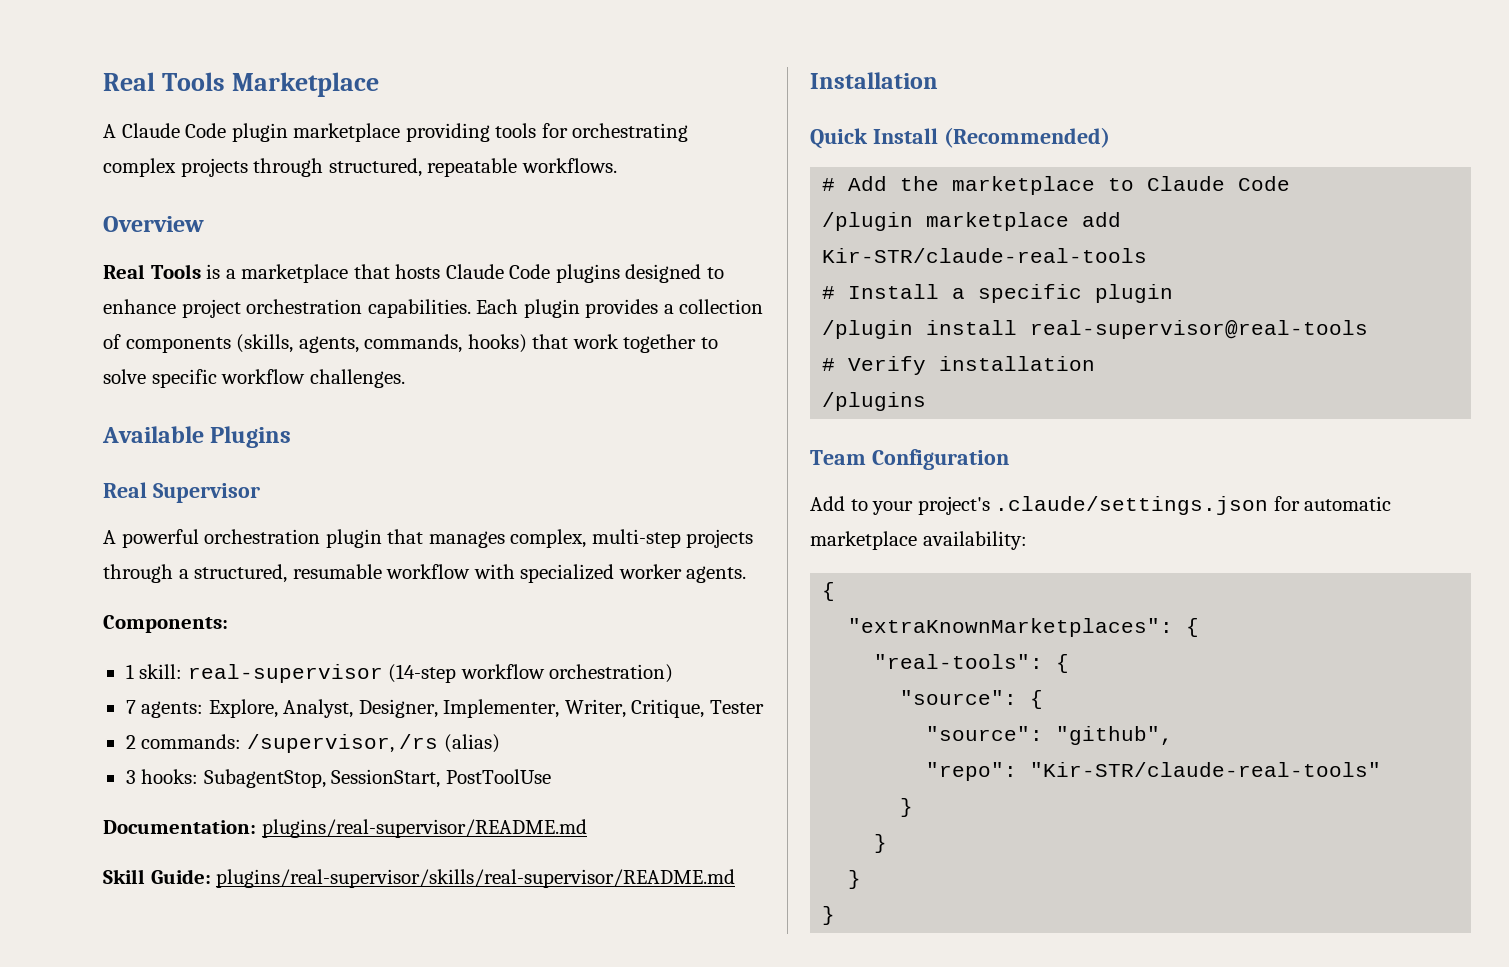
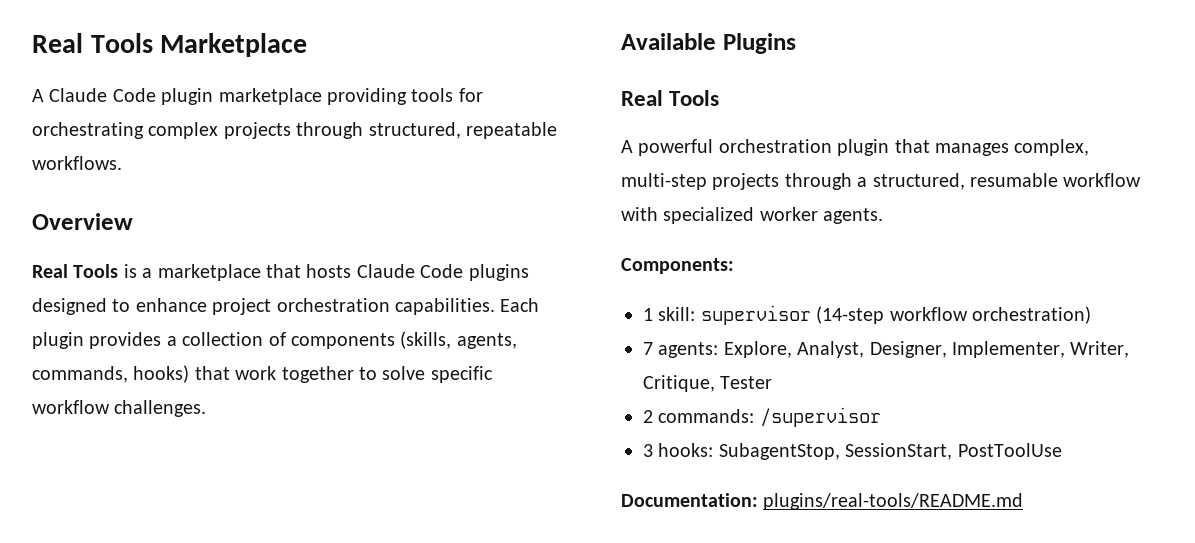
  Available Plugins
- Real Supervisor
+ Real Tools
- 1 skill: real-supervisor (14-step workflow orchestration)
+ 1 skill: supervisor (14-step workflow orchestration)
- 2 commands: /supervisor, /rs (alias)
+ 2 commands: /supervisor
- Documentation: plugins/real-supervisor/README.md
- Skill Guide: plugins/real-supervisor/skills/real-supervisor/README.md
- Installation
- Quick Install (Recommended)
- # Add the marketplace to Claude Code
- /plugin marketplace add Kir-STR/claude-real-tools
- # Install a specific plugin
- /plugin install real-supervisor@real-tools
- # Verify installation
- /plugins
- Team Configuration
- Add to your project's .claude/settings.json for automatic marketplace availability:
- {
- "extraKnownMarketplaces": {
- "real-tools": {
- "source": {
- "source": "github",
- "repo": "Kir-STR/claude-real-tools"
- }
- }
- }
- }
+ Documentation: plugins/real-tools/README.md

